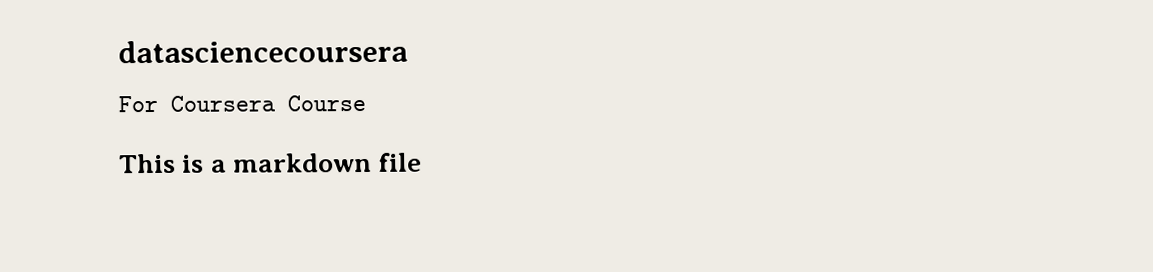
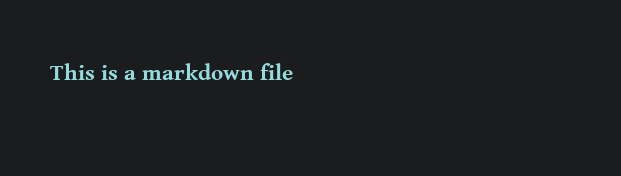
- datasciencecoursera
- For Coursera Course

